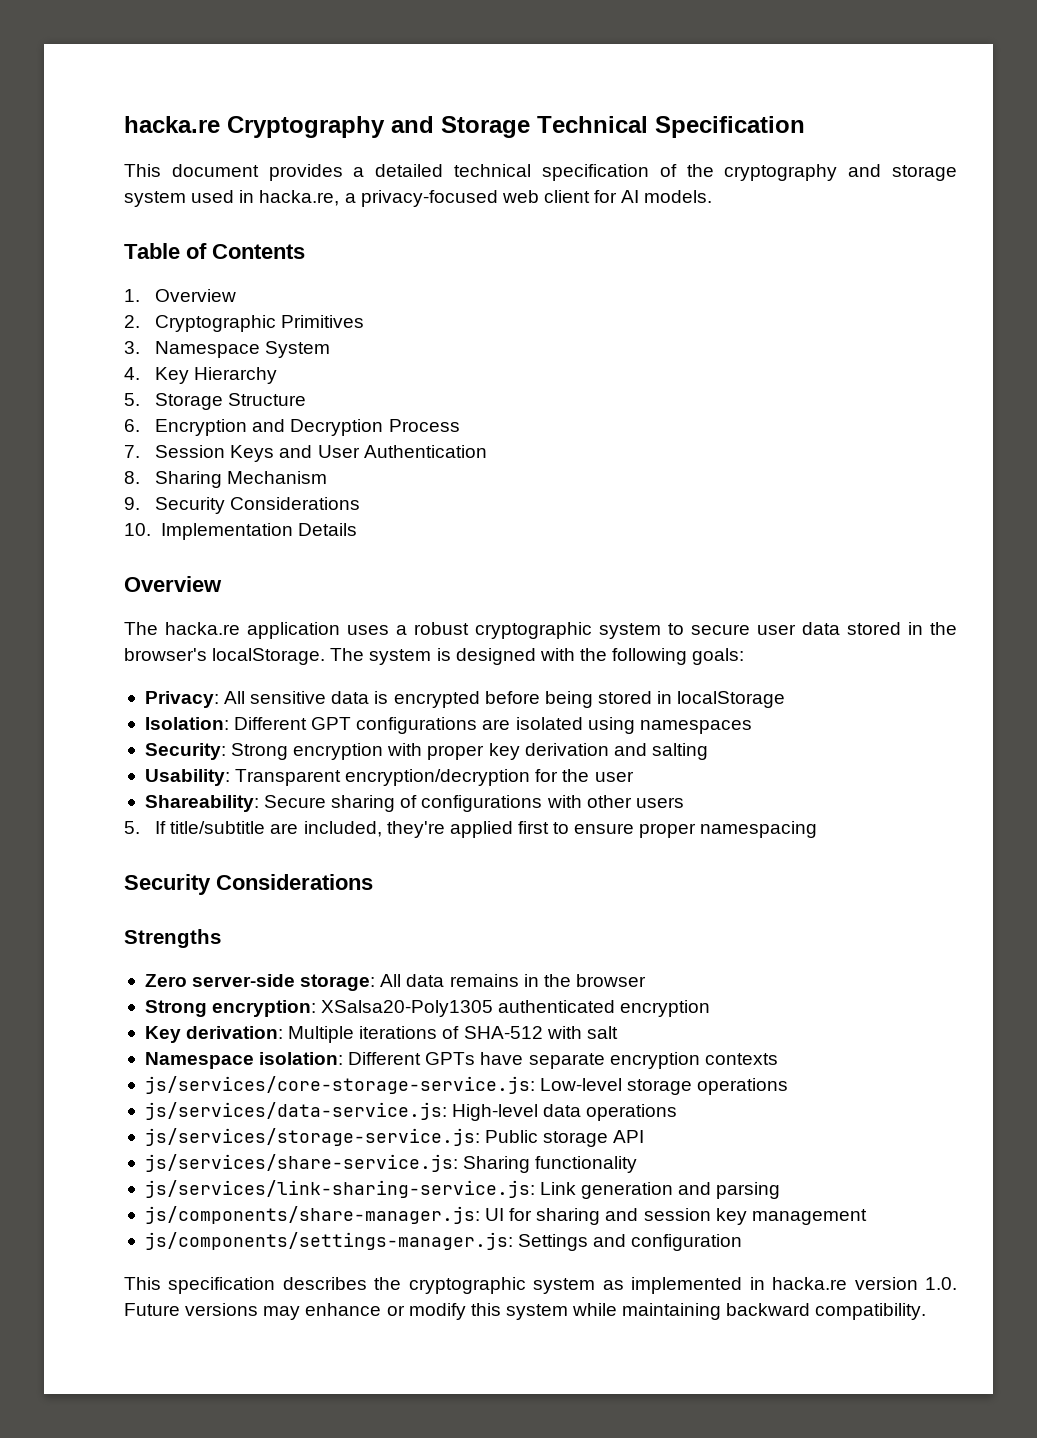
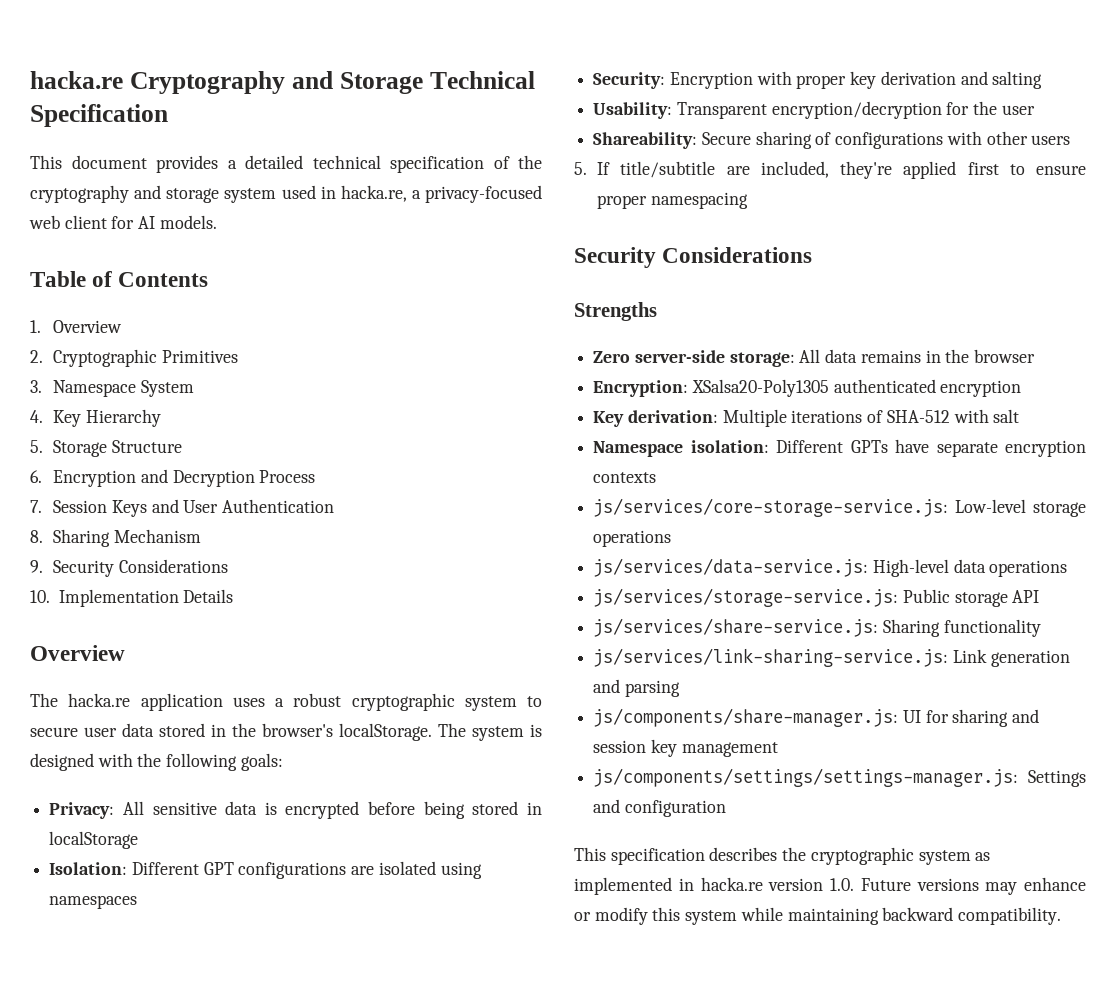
- Security: Strong encryption with proper key derivation and salting
+ Security: Encryption with proper key derivation and salting
- Strong encryption: XSalsa20-Poly1305 authenticated encryption
+ Encryption: XSalsa20-Poly1305 authenticated encryption
- js/components/settings-manager.js: Settings and configuration
+ js/components/settings/settings-manager.js: Settings and configuration

